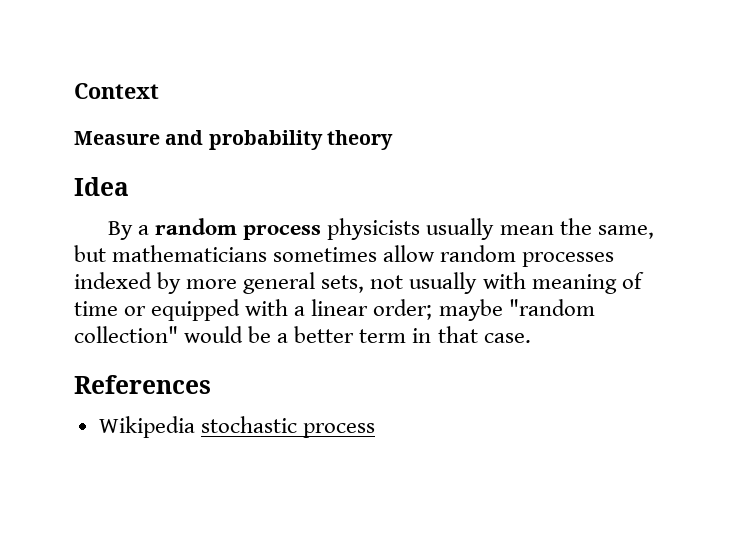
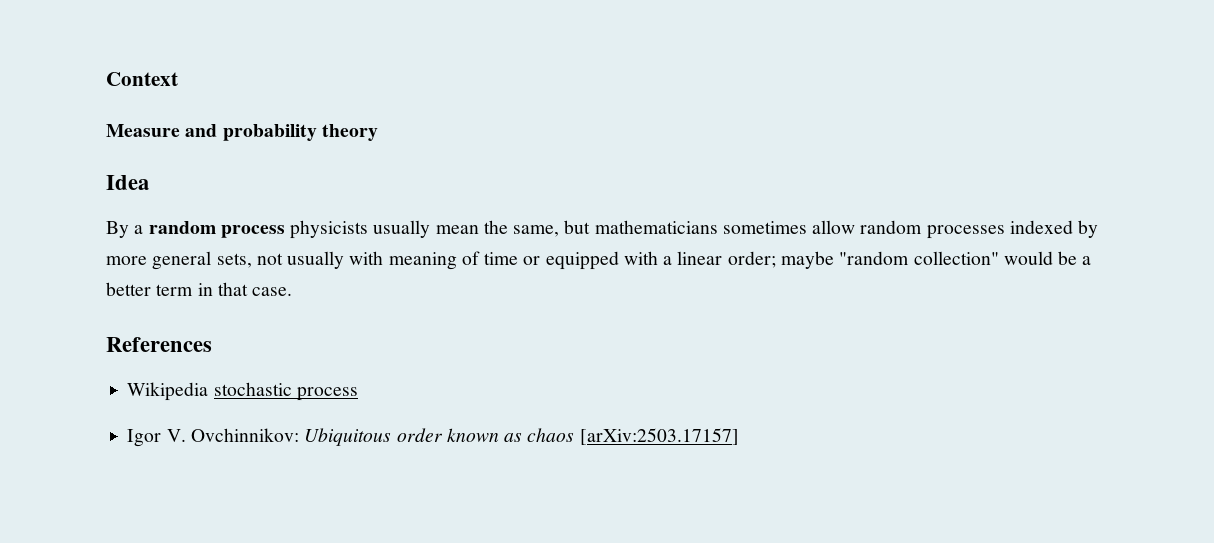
+ Igor V. Ovchinnikov: Ubiquitous order known as chaos [arXiv:2503.17157]

